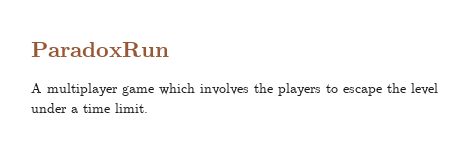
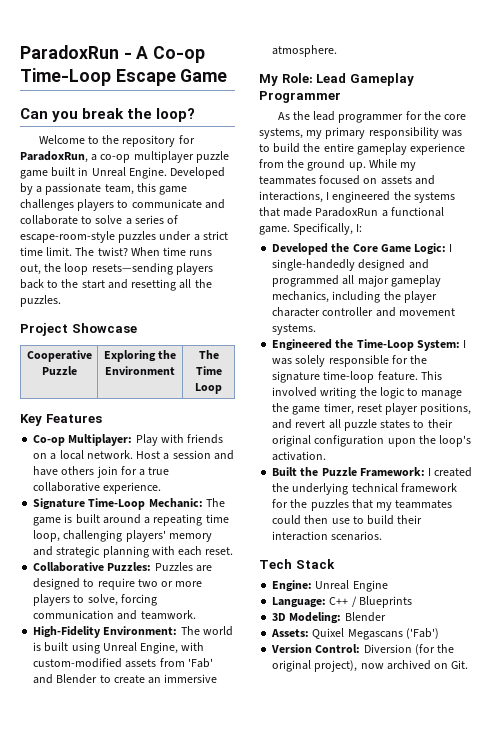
- ParadoxRun
- A multiplayer game which involves the players to escape the level under a time limit.
+ ParadoxRun - A Co-op Time-Loop Escape Game
+ Can you break the loop?
+ Welcome to the repository for ParadoxRun, a co-op multiplayer puzzle game built in Unreal Engine. Developed by a passionate team, this game challenges players to communicate and collaborate to solve a series of escape-room-style puzzles under a strict time limit.
+ The twist? When time runs out, the loop resets—sending players back to the start and resetting all the puzzles.
+ Project Showcase
+ Cooperative Puzzle | Exploring the Environment | The Time Loop
+ Key Features
+ Co-op Multiplayer: Play with friends on a local network. Host a session and have others join for a true collaborative experience.
+ Signature Time-Loop Mechanic: The game is built around a repeating time loop, challenging players' memory and strategic planning with each reset.
+ Collaborative Puzzles: Puzzles are designed to require two or more players to solve, forcing communication and teamwork.
+ High-Fidelity Environment: The world is built using Unreal Engine, with custom-modified assets from 'Fab' and Blender to create an immersive atmosphere.
+ My Role: Lead Gameplay Programmer
+ As the lead programmer for the core systems, my primary responsibility was to build the entire gameplay experience from the ground up. While my teammates focused on assets and interactions, I engineered the systems that made ParadoxRun a functional game. Specifically, I:
+ Developed the Core Game Logic: I single-handedly designed and programmed all major gameplay mechanics, including the player character controller and movement systems.
+ Engineered the Time-Loop System: I was solely responsible for the signature time-loop feature. This involved writing the logic to manage the game timer, reset player positions, and revert all puzzle states to their original configuration upon the loop's activation.
+ Built the Puzzle Framework: I created the underlying technical framework for the puzzles that my teammates could then use to build their interaction scenarios.
+ Tech Stack
+ Engine: Unreal Engine
+ Language: C++ / Blueprints
+ 3D Modeling: Blender
+ Assets: Quixel Megascans ('Fab')
+ Version Control: Diversion (for the original project), now archived on Git.

